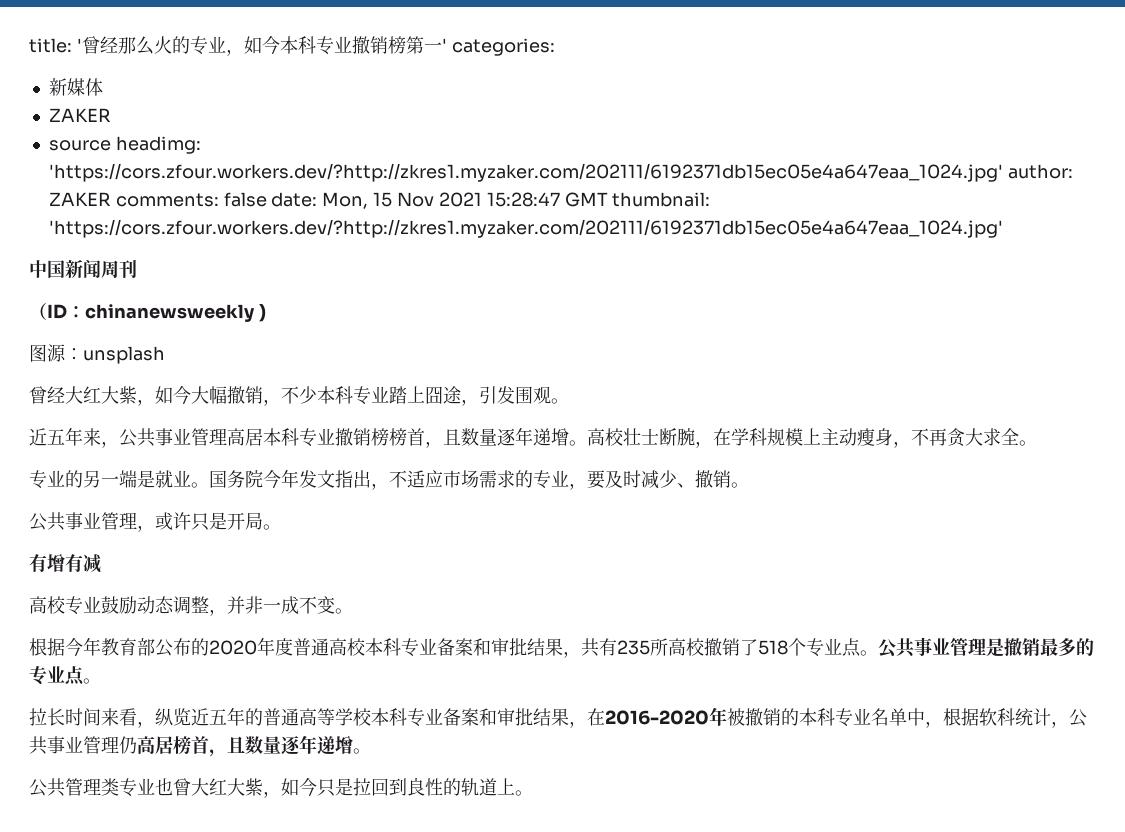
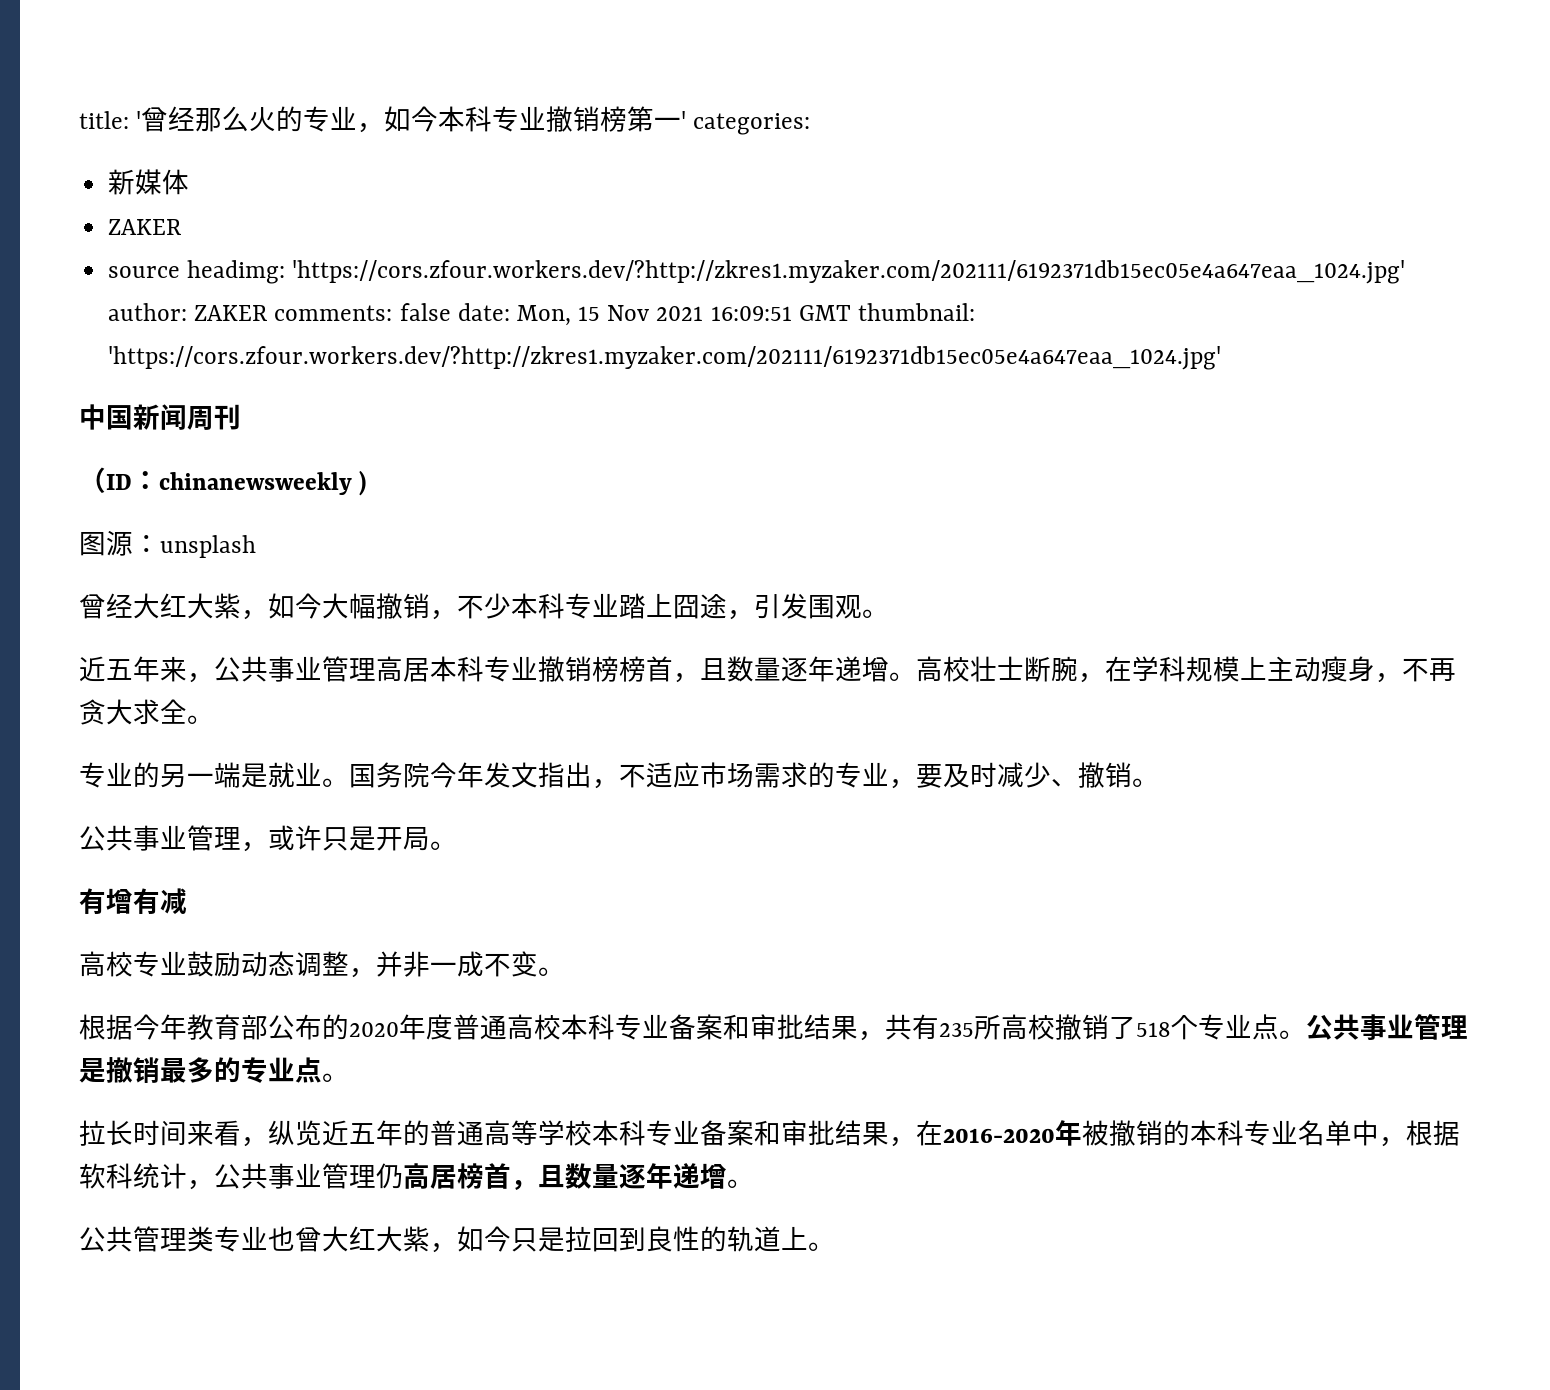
- source headimg: 'https://cors.zfour.workers.dev/?http://zkres1.myzaker.com/202111/6192371db15ec05e4a647eaa_1024.jpg' author: ZAKER comments: false date: Mon, 15 Nov 2021 15:28:47 GMT thumbnail: 'https://cors.zfour.workers.dev/?http://zkres1.myzaker.com/202111/6192371db15ec05e4a647eaa_1024.jpg'
+ source headimg: 'https://cors.zfour.workers.dev/?http://zkres1.myzaker.com/202111/6192371db15ec05e4a647eaa_1024.jpg' author: ZAKER comments: false date: Mon, 15 Nov 2021 16:09:51 GMT thumbnail: 'https://cors.zfour.workers.dev/?http://zkres1.myzaker.com/202111/6192371db15ec05e4a647eaa_1024.jpg'

